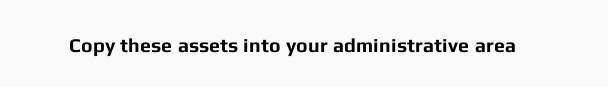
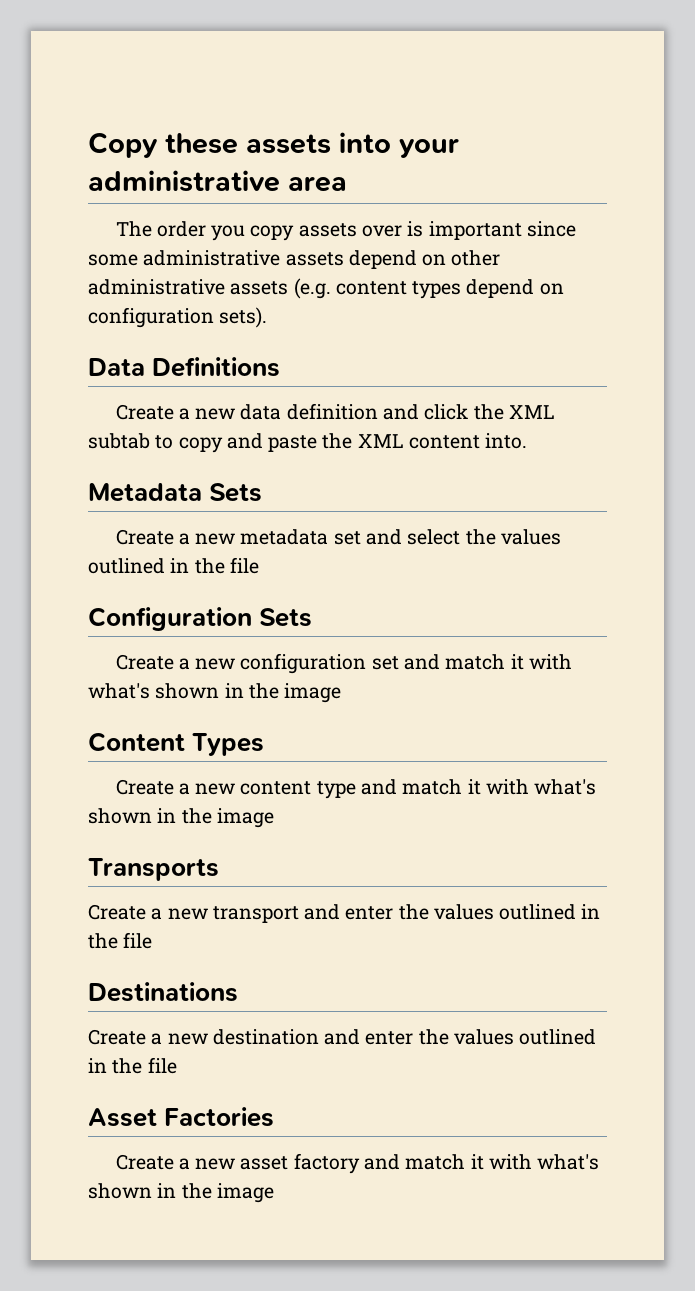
+ The order you copy assets over is important since some administrative assets depend on other administrative assets (e.g. content types depend on configuration sets).
+ Data Definitions
+ Create a new data definition and click the XML subtab to copy and paste the XML content into.
+ Metadata Sets
+ Create a new metadata set and select the values outlined in the file
+ Configuration Sets
+ Create a new configuration set and match it with what's shown in the image
+ Content Types
+ Create a new content type and match it with what's shown in the image
+ Transports
+ Create a new transport and enter the values outlined in the file
+ Destinations
+ Create a new destination and enter the values outlined in the file
+ Asset Factories
+ Create a new asset factory and match it with what's shown in the image

